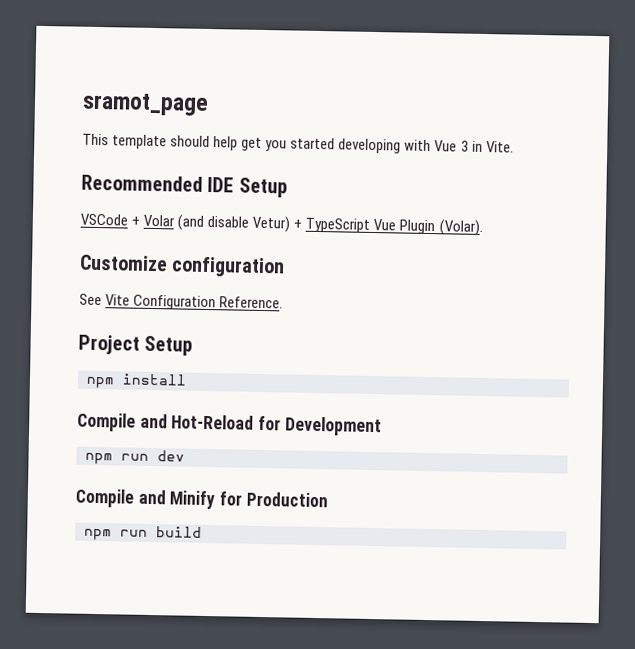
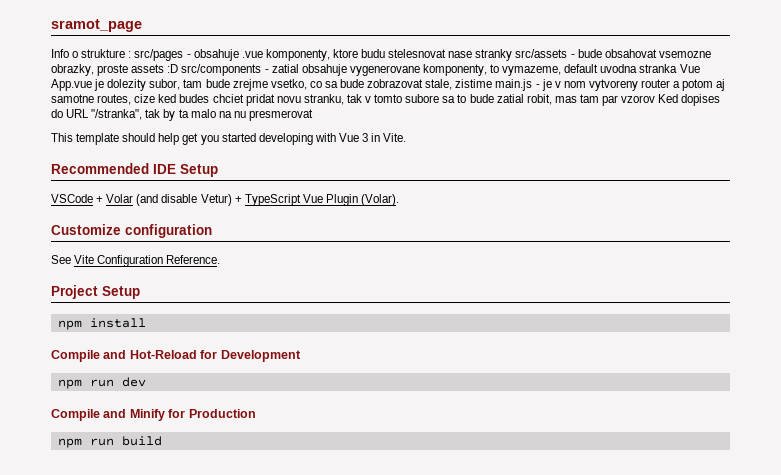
+ Info o strukture : src/pages - obsahuje .vue komponenty, ktore budu stelesnovat nase stranky src/assets - bude obsahovat vsemozne obrazky, proste assets :D src/components - zatial obsahuje vygenerovane komponenty, to vymazeme, default uvodna stranka Vue App.vue je dolezity subor, tam bude zrejme vsetko, co sa bude zobrazovat stale, zistime main.js - je v nom vytvoreny router a potom aj samotne routes, cize ked budes chciet pridat novu stranku, tak v tomto subore sa to bude zatial robit, mas tam par vzorov Ked dopises do URL "/stranka", tak by ta malo na nu presmerovat

